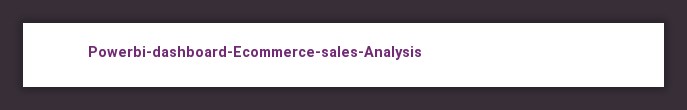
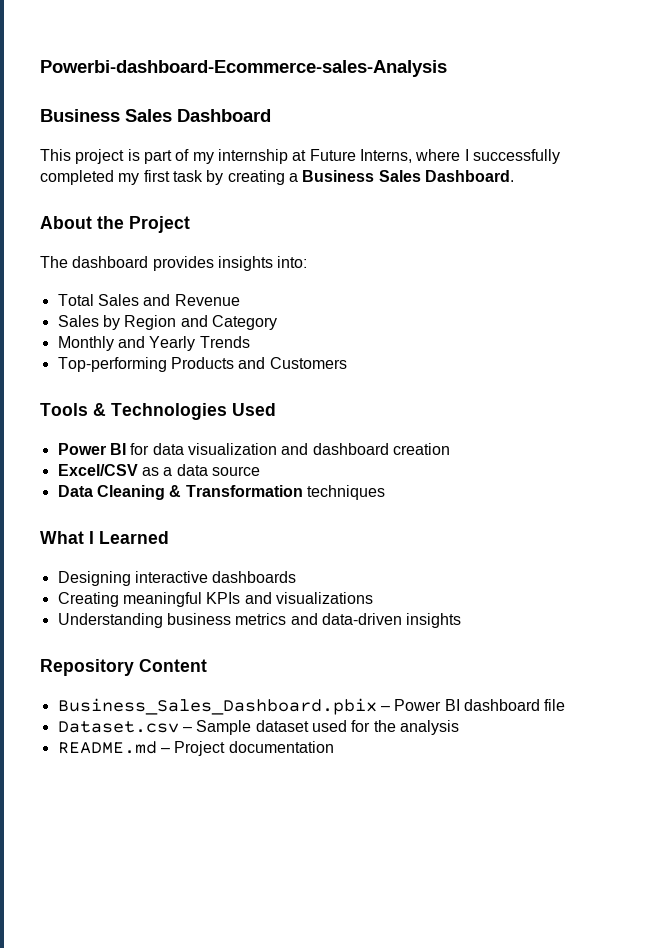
+ Business Sales Dashboard
+ This project is part of my internship at Future Interns, where I successfully completed my first task by creating a Business Sales Dashboard.
+ About the Project
+ The dashboard provides insights into:
+ Total Sales and Revenue
+ Sales by Region and Category
+ Monthly and Yearly Trends
+ Top-performing Products and Customers
+ Tools & Technologies Used
+ Power BI for data visualization and dashboard creation
+ Excel/CSV as a data source
+ Data Cleaning & Transformation techniques
+ What I Learned
+ Designing interactive dashboards
+ Creating meaningful KPIs and visualizations
+ Understanding business metrics and data-driven insights
+ Repository Content
+ Business_Sales_Dashboard.pbix – Power BI dashboard file
+ Dataset.csv – Sample dataset used for the analysis
+ README.md – Project documentation

